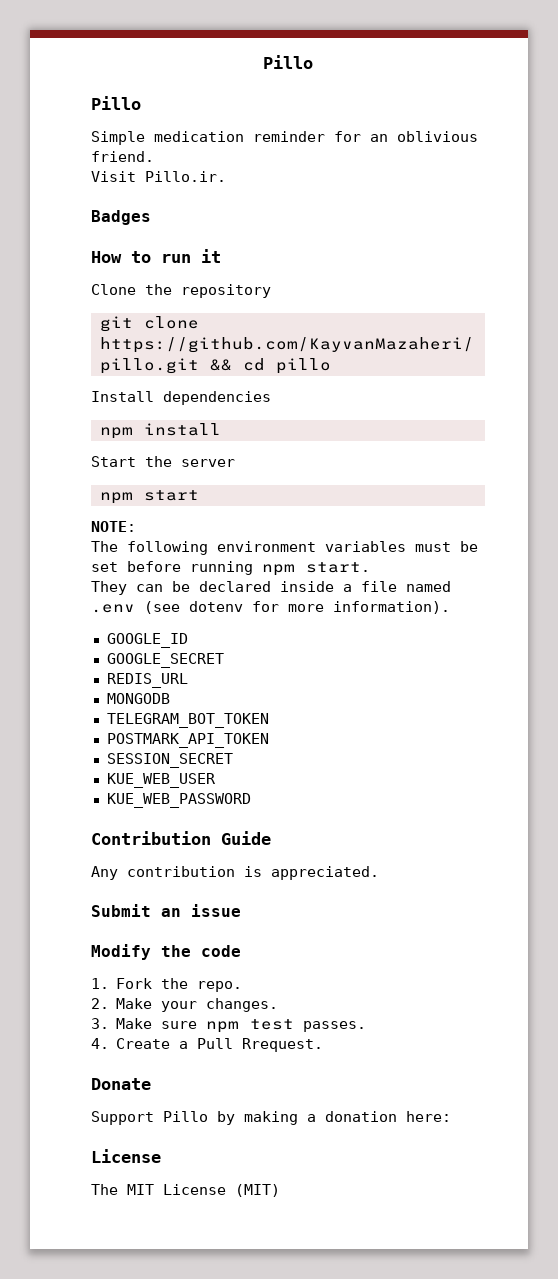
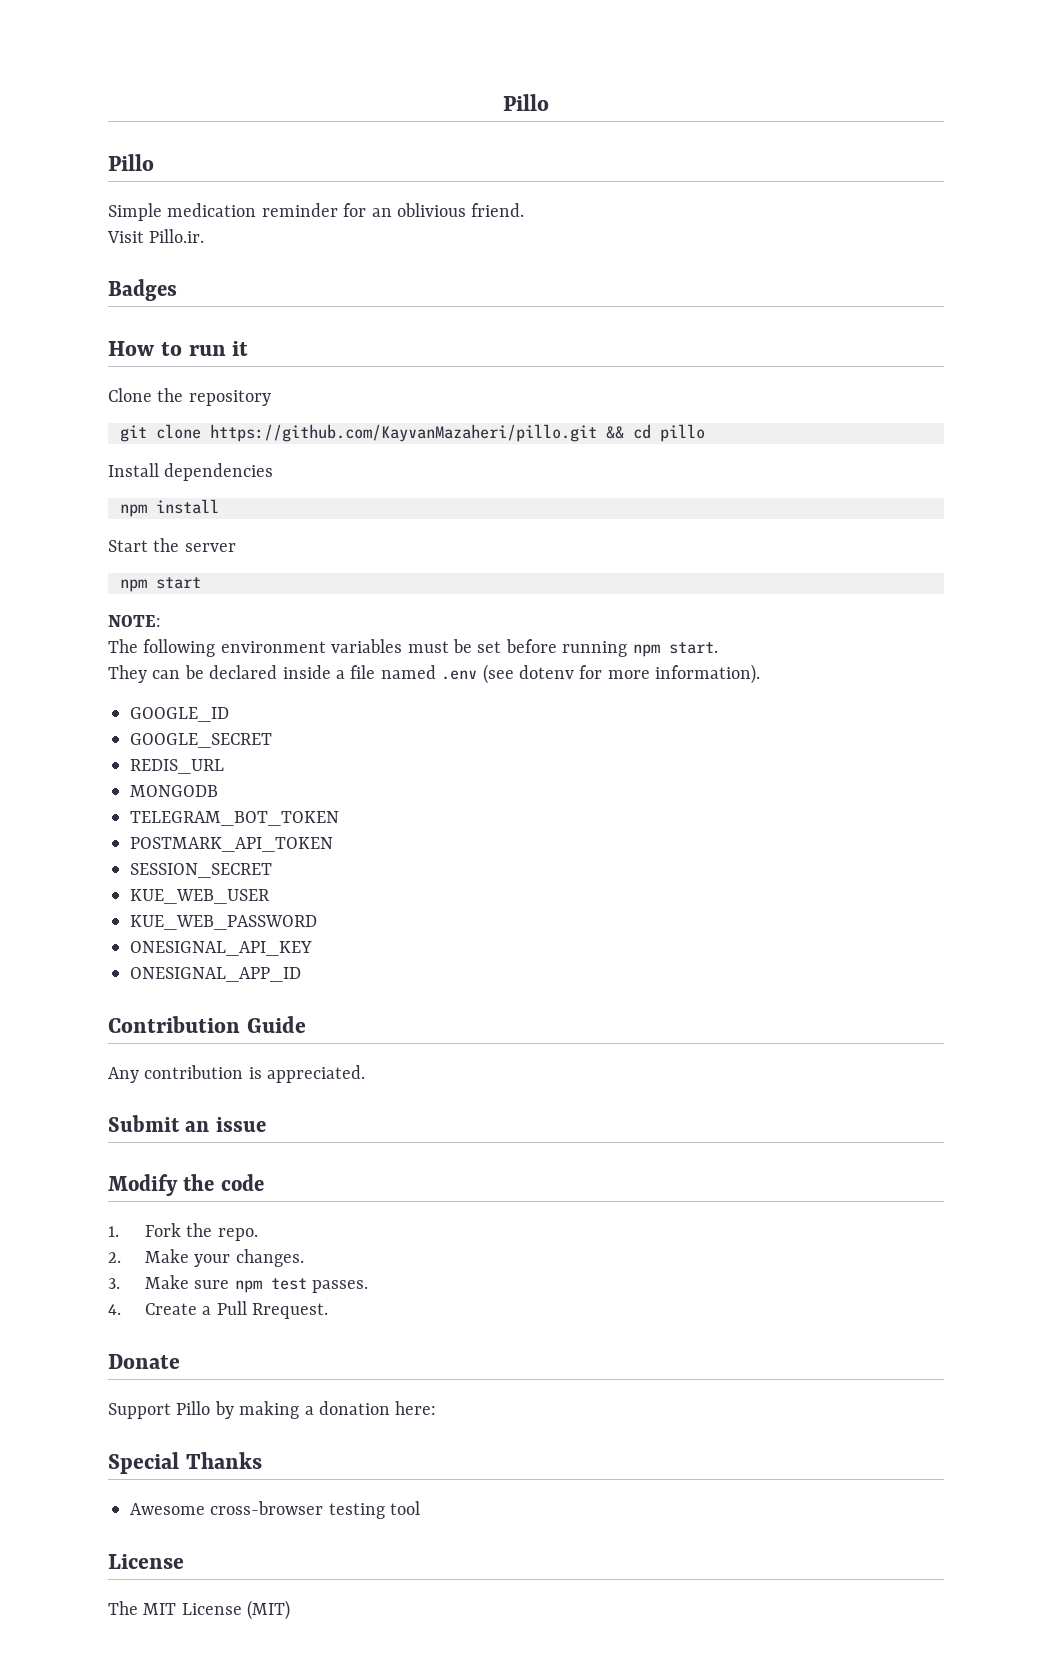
+ ONESIGNAL_API_KEY
+ ONESIGNAL_APP_ID
+ Special Thanks
+ Awesome cross-browser testing tool

